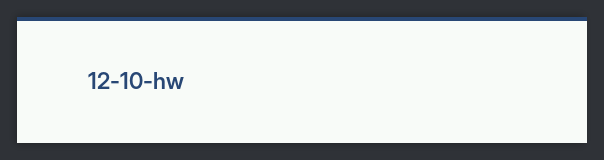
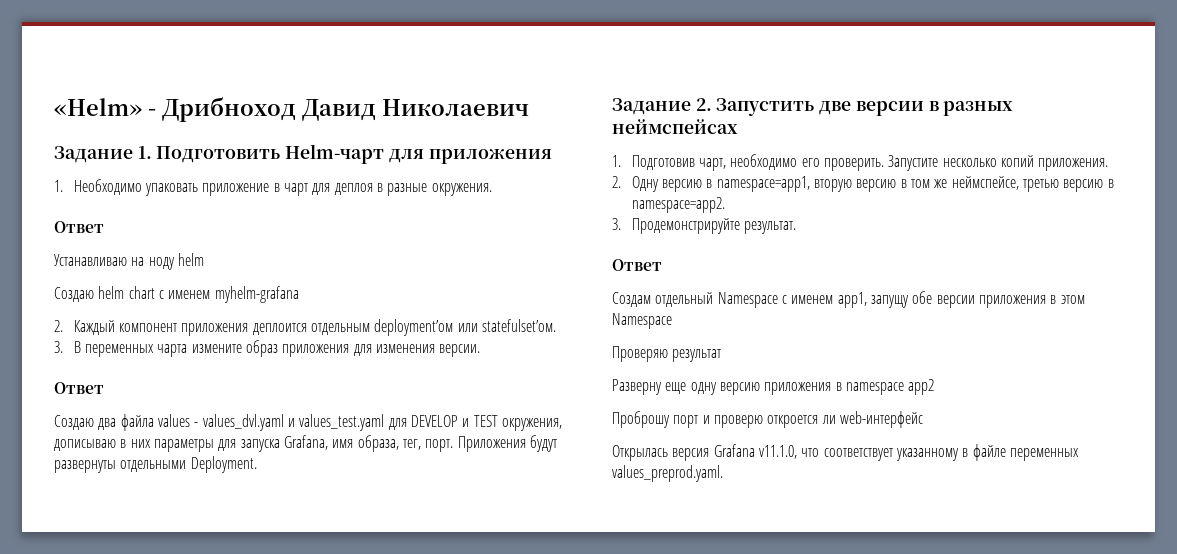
- 12-10-hw
+ «Helm» - Дрибноход Давид Николаевич
+ Задание 1. Подготовить Helm-чарт для приложения
+ 1. Необходимо упаковать приложение в чарт для деплоя в разные окружения.
+ Ответ
+ Устанавливаю на ноду helm
+ Создаю helm chart с именем myhelm-grafana
+ 2. Каждый компонент приложения деплоится отдельным deployment’ом или statefulset’ом.
+ 3. В переменных чарта измените образ приложения для изменения версии.
+ Ответ
+ Создаю два файла values - values_dvl.yaml и values_test.yaml для DEVELOP и TEST окружения, дописываю в них параметры для запуска Grafana, имя образа, тег, порт. Приложения будут развернуты отдельными Deployment.
+ Задание 2. Запустить две версии в разных неймспейсах
+ 1. Подготовив чарт, необходимо его проверить. Запуститe несколько копий приложения.
+ 2. Одну версию в namespace=app1, вторую версию в том же неймспейсе, третью версию в namespace=app2.
+ 3. Продемонстрируйте результат.
+ Ответ
+ Создам отдельный Namespace с именем app1, запущу обе версии приложения в этом Namespace
+ Проверяю результат
+ Разверну еще одну версию приложения в namespace app2
+ Проброшу порт и проверю откроется ли web-интерфейс
+ Открылась версия Grafana v11.1.0, что соответствует указанному в файле переменных values_preprod.yaml.

